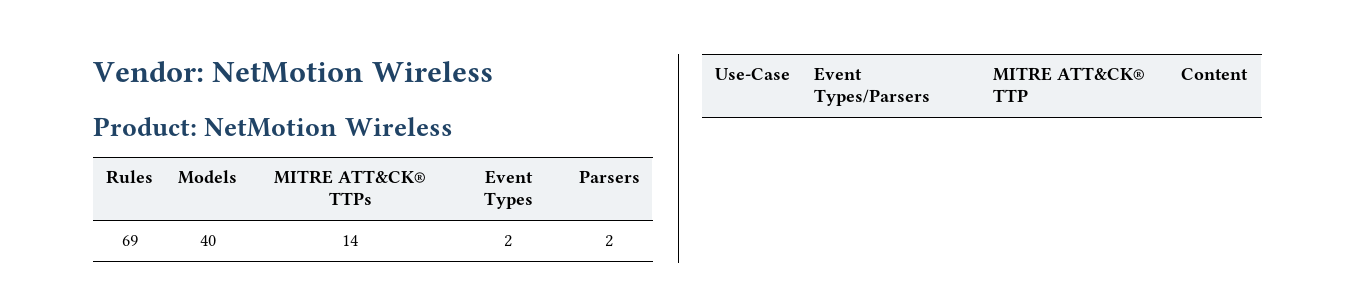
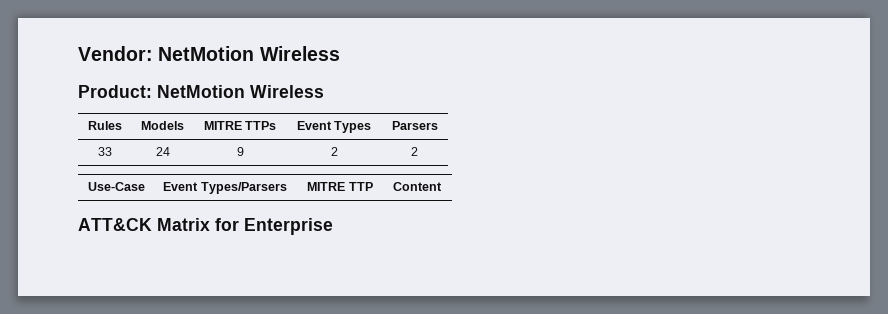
- Rules | Models | MITRE ATT&CK® TTPs | Event Types | Parsers
+ Rules | Models | MITRE TTPs | Event Types | Parsers
- 69 | 40 | 14 | 2 | 2
+ 33 | 24 | 9 | 2 | 2
- Use-Case | Event Types/Parsers | MITRE ATT&CK® TTP | Content
+ Use-Case | Event Types/Parsers | MITRE TTP | Content
+ ATT&CK Matrix for Enterprise

